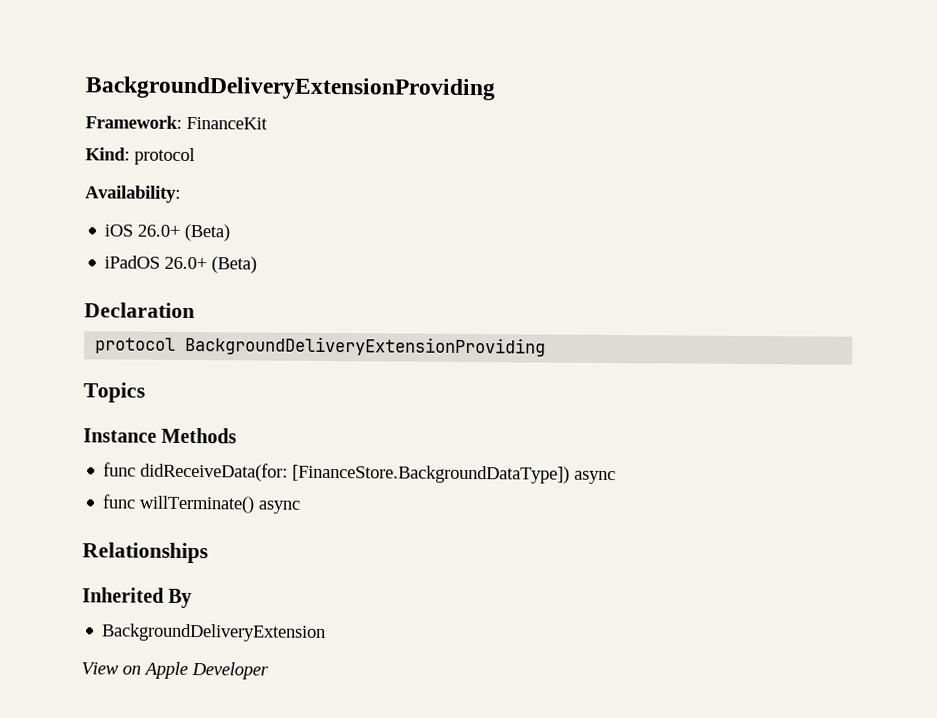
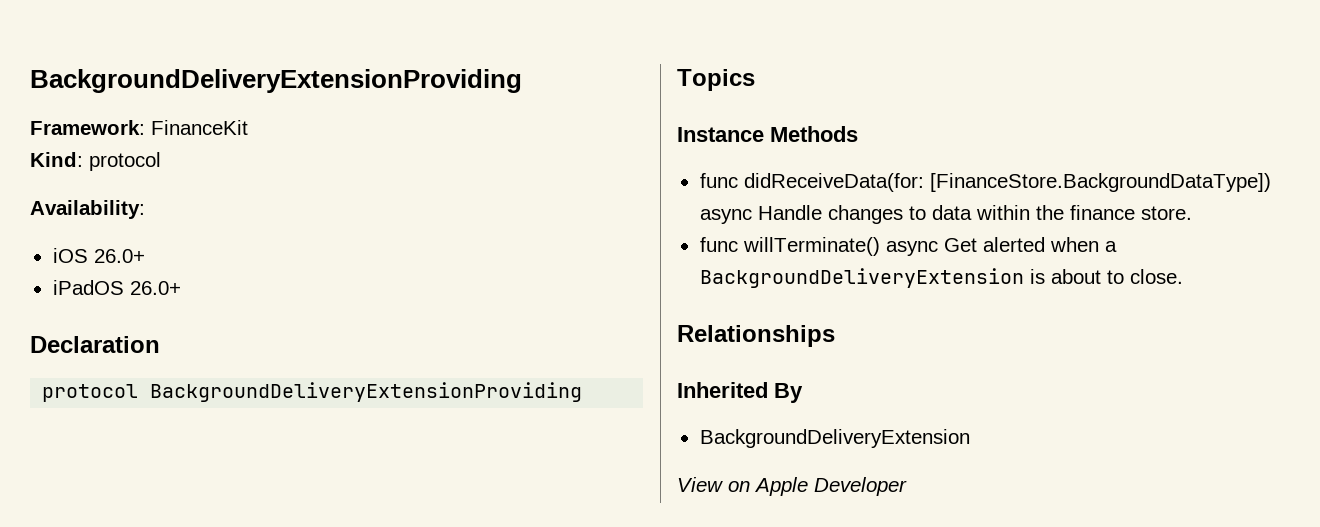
- iOS 26.0+ (Beta)
+ iOS 26.0+
- iPadOS 26.0+ (Beta)
+ iPadOS 26.0+
- func didReceiveData(for: [FinanceStore.BackgroundDataType]) async
- func willTerminate() async
+ func didReceiveData(for: [FinanceStore.BackgroundDataType]) async Handle changes to data within the finance store.
+ func willTerminate() async Get alerted when a BackgroundDeliveryExtension is about to close.

